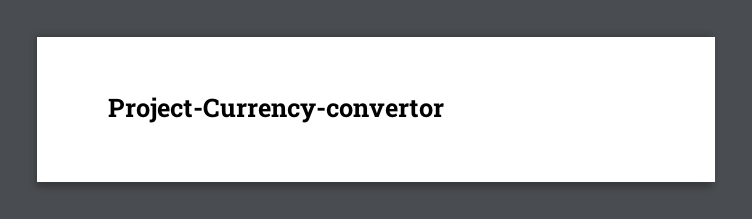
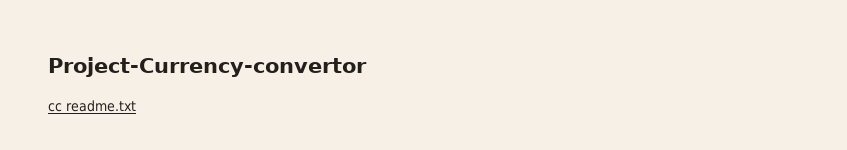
+ cc readme.txt

